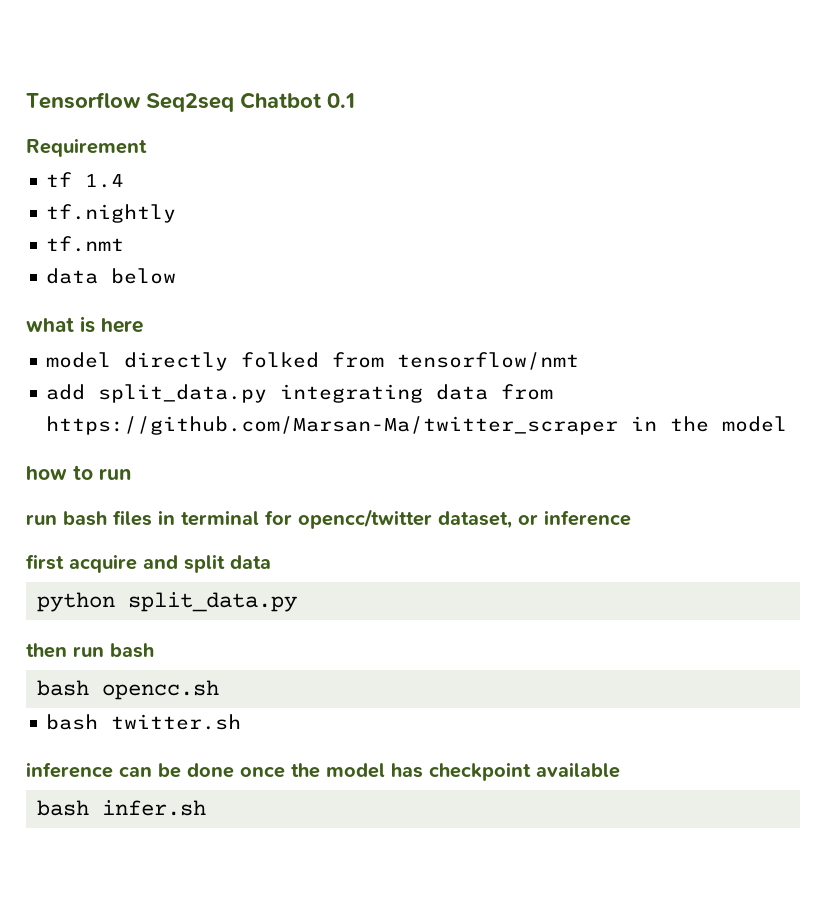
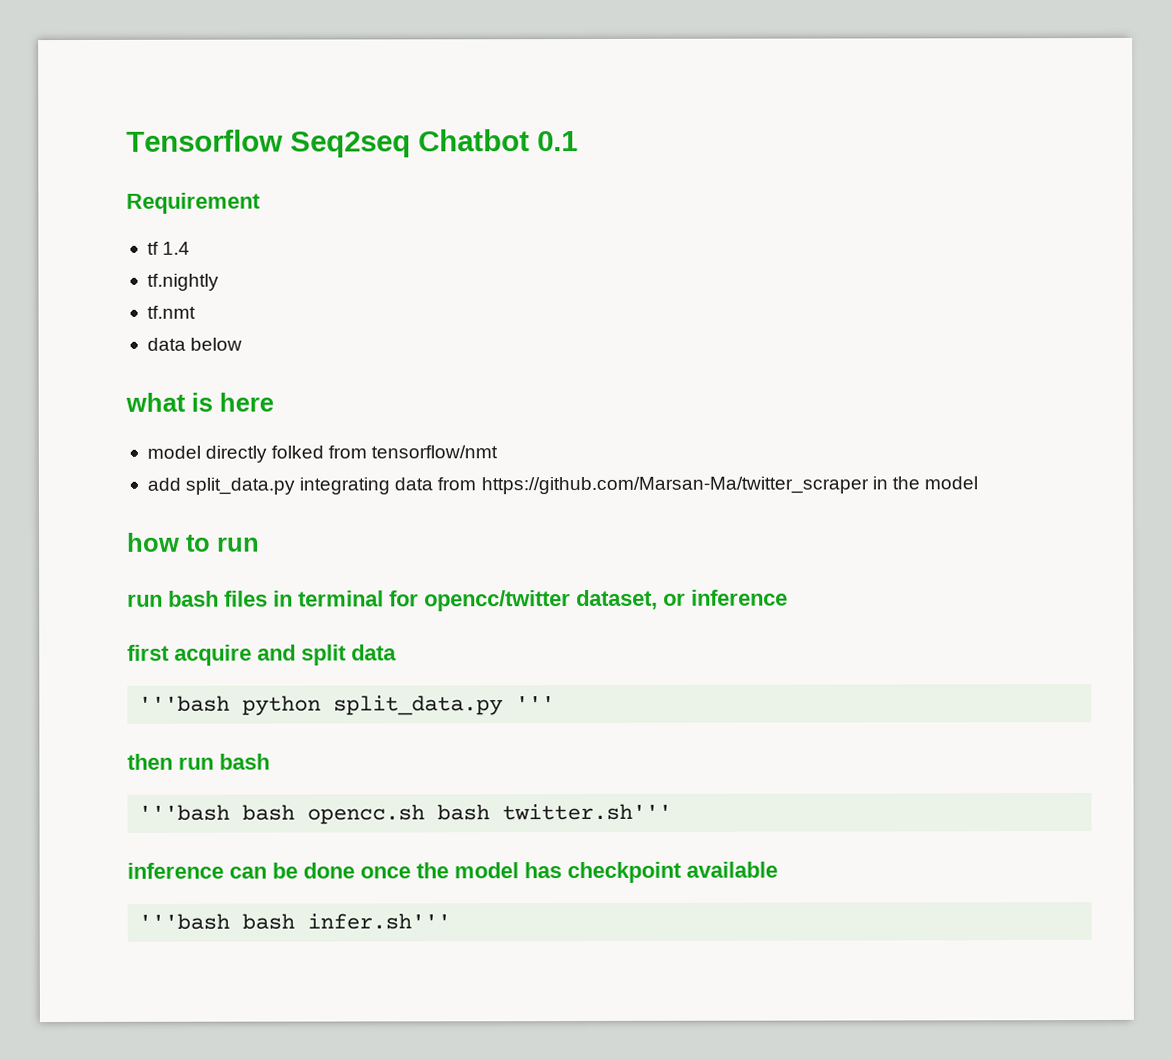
- python split_data.py
+ '''bash python split_data.py '''
- bash opencc.sh
- bash twitter.sh
+ '''bash bash opencc.sh bash twitter.sh'''
- bash infer.sh
+ '''bash bash infer.sh'''

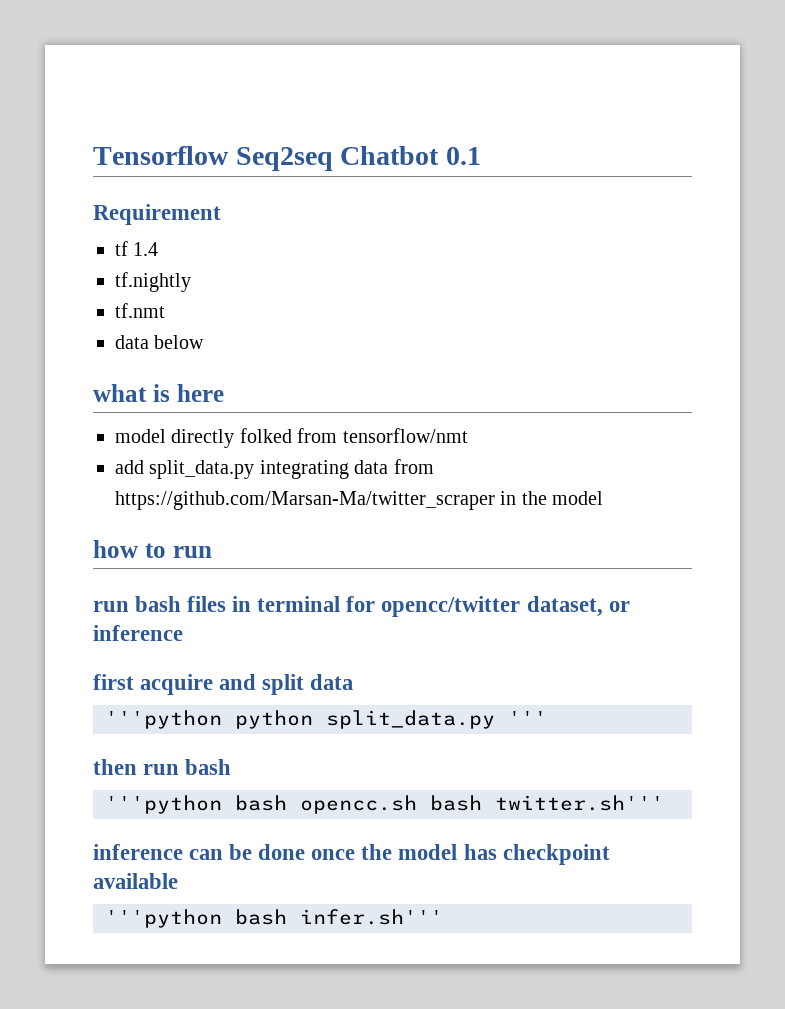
- '''bash python split_data.py '''
+ '''python python split_data.py '''
- '''bash bash opencc.sh bash twitter.sh'''
+ '''python bash opencc.sh bash twitter.sh'''
- '''bash bash infer.sh'''
+ '''python bash infer.sh'''

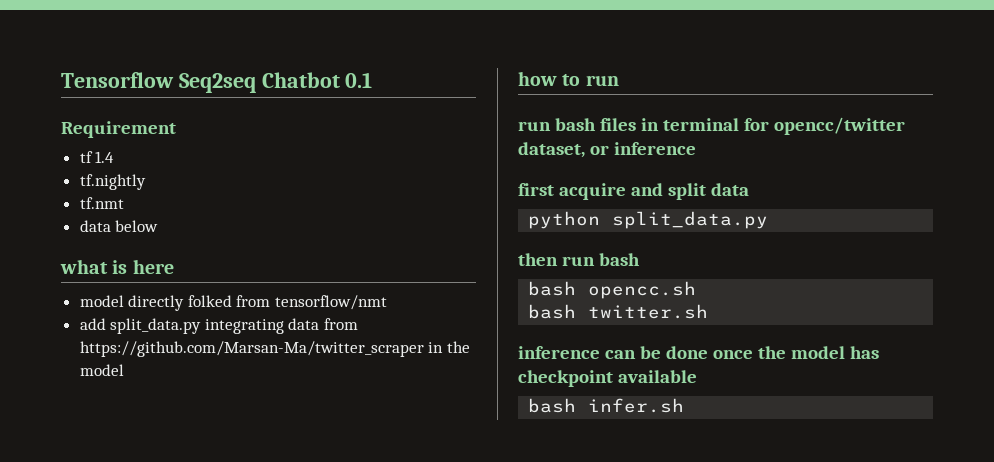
- '''python python split_data.py '''
+ python split_data.py
- '''python bash opencc.sh bash twitter.sh'''
+ bash opencc.sh
+ bash twitter.sh
- '''python bash infer.sh'''
+ bash infer.sh

